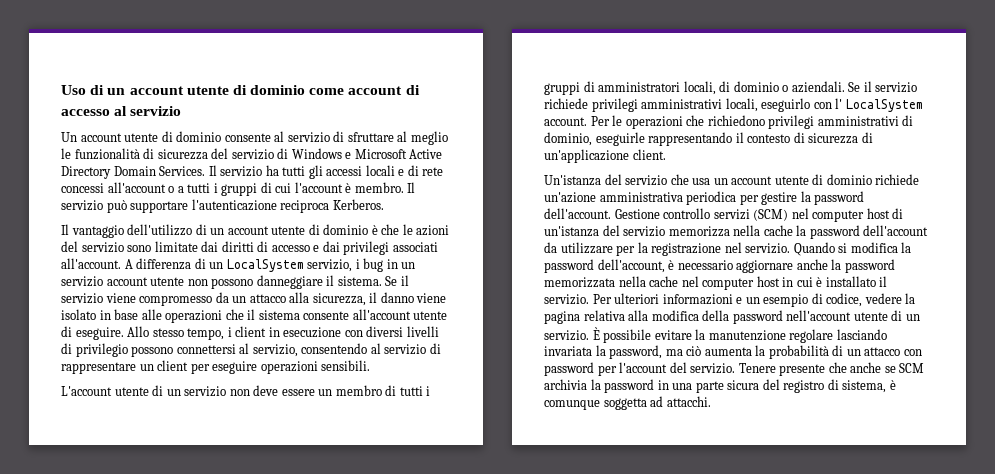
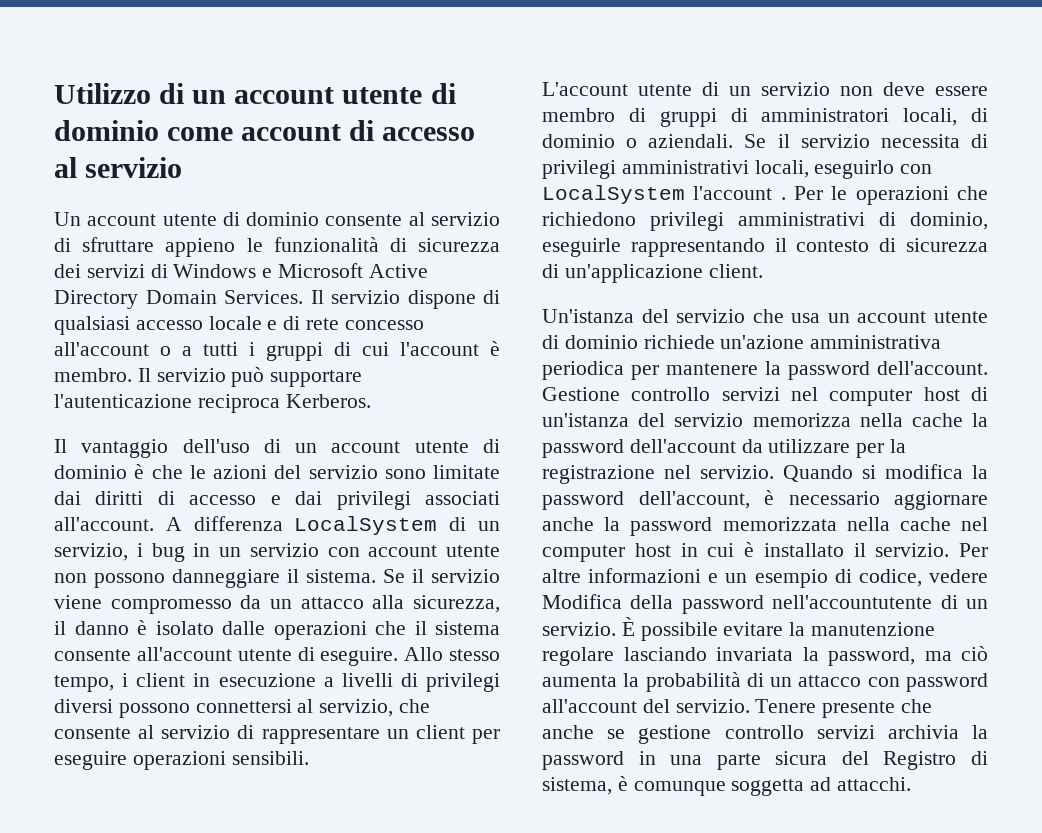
- Uso di un account utente di dominio come account di accesso al servizio
+ Utilizzo di un account utente di dominio come account di accesso al servizio
- Un account utente di dominio consente al servizio di sfruttare al meglio le funzionalità di sicurezza del servizio di Windows e Microsoft Active Directory Domain Services.
+ Un account utente di dominio consente al servizio di sfruttare appieno le funzionalità di sicurezza dei servizi di Windows e Microsoft Active Directory Domain Services.
- Il servizio ha tutti gli accessi locali e di rete concessi all'account o a tutti i gruppi di cui l'account è membro.
+ Il servizio dispone di qualsiasi accesso locale e di rete concesso all'account o a tutti i gruppi di cui l'account è membro.
- Il vantaggio dell'utilizzo di un account utente di dominio è che le azioni del servizio sono limitate dai diritti di accesso e dai privilegi associati all'account.
+ Il vantaggio dell'uso di un account utente di dominio è che le azioni del servizio sono limitate dai diritti di accesso e dai privilegi associati all'account.
- A differenza di un LocalSystem servizio, i bug in un servizio account utente non possono danneggiare il sistema.
+ A differenza LocalSystem di un servizio, i bug in un servizio con account utente non possono danneggiare il sistema.
- Se il servizio viene compromesso da un attacco alla sicurezza, il danno viene isolato in base alle operazioni che il sistema consente all'account utente di eseguire.
+ Se il servizio viene compromesso da un attacco alla sicurezza, il danno è isolato dalle operazioni che il sistema consente all'account utente di eseguire.
- Allo stesso tempo, i client in esecuzione con diversi livelli di privilegio possono connettersi al servizio, consentendo al servizio di rappresentare un client per eseguire operazioni sensibili.
+ Allo stesso tempo, i client in esecuzione a livelli di privilegi diversi possono connettersi al servizio, che consente al servizio di rappresentare un client per eseguire operazioni sensibili.
- L'account utente di un servizio non deve essere un membro di tutti i gruppi di amministratori locali, di dominio o aziendali.
+ L'account utente di un servizio non deve essere membro di gruppi di amministratori locali, di dominio o aziendali.
- Se il servizio richiede privilegi amministrativi locali, eseguirlo con l' LocalSystem account.
+ Se il servizio necessita di privilegi amministrativi locali, eseguirlo con LocalSystem l'account .
- Un'istanza del servizio che usa un account utente di dominio richiede un'azione amministrativa periodica per gestire la password dell'account.
+ Un'istanza del servizio che usa un account utente di dominio richiede un'azione amministrativa periodica per mantenere la password dell'account.
- Gestione controllo servizi (SCM) nel computer host di un'istanza del servizio memorizza nella cache la password dell'account da utilizzare per la registrazione nel servizio.
+ Gestione controllo servizi nel computer host di un'istanza del servizio memorizza nella cache la password dell'account da utilizzare per la registrazione nel servizio.
- Per ulteriori informazioni e un esempio di codice, vedere la pagina relativa alla modifica della password nell'account utente di un servizio.
+ Per altre informazioni e un esempio di codice, vedere Modifica della password nell'accountutente di un servizio.
- È possibile evitare la manutenzione regolare lasciando invariata la password, ma ciò aumenta la probabilità di un attacco con password per l'account del servizio.
+ È possibile evitare la manutenzione regolare lasciando invariata la password, ma ciò aumenta la probabilità di un attacco con password all'account del servizio.
- Tenere presente che anche se SCM archivia la password in una parte sicura del registro di sistema, è comunque soggetta ad attacchi.
+ Tenere presente che anche se gestione controllo servizi archivia la password in una parte sicura del Registro di sistema, è comunque soggetta ad attacchi.

